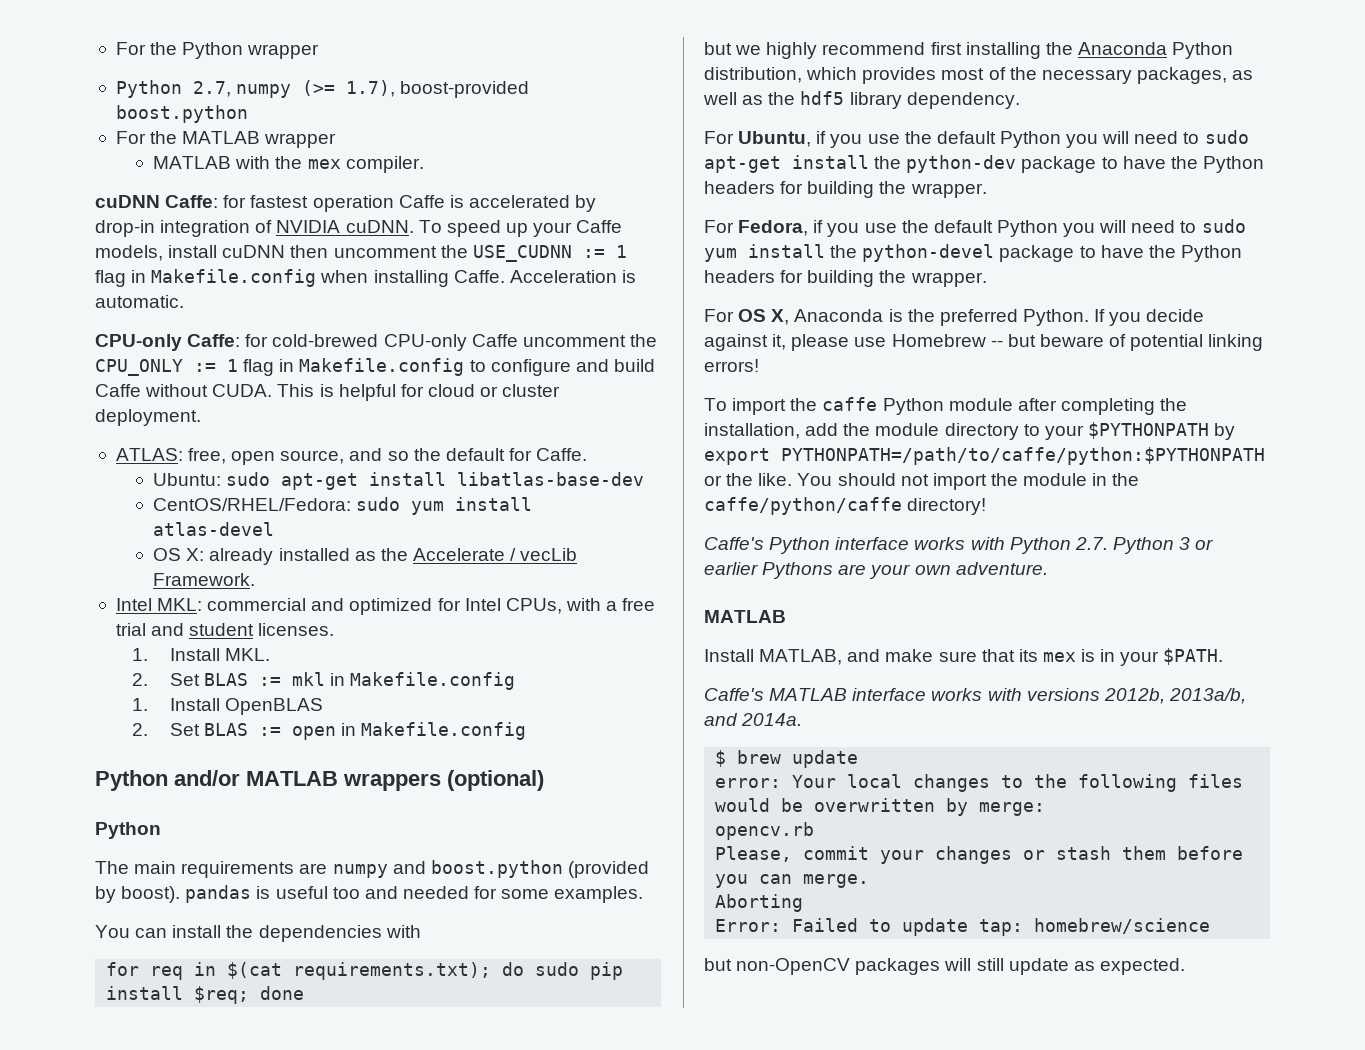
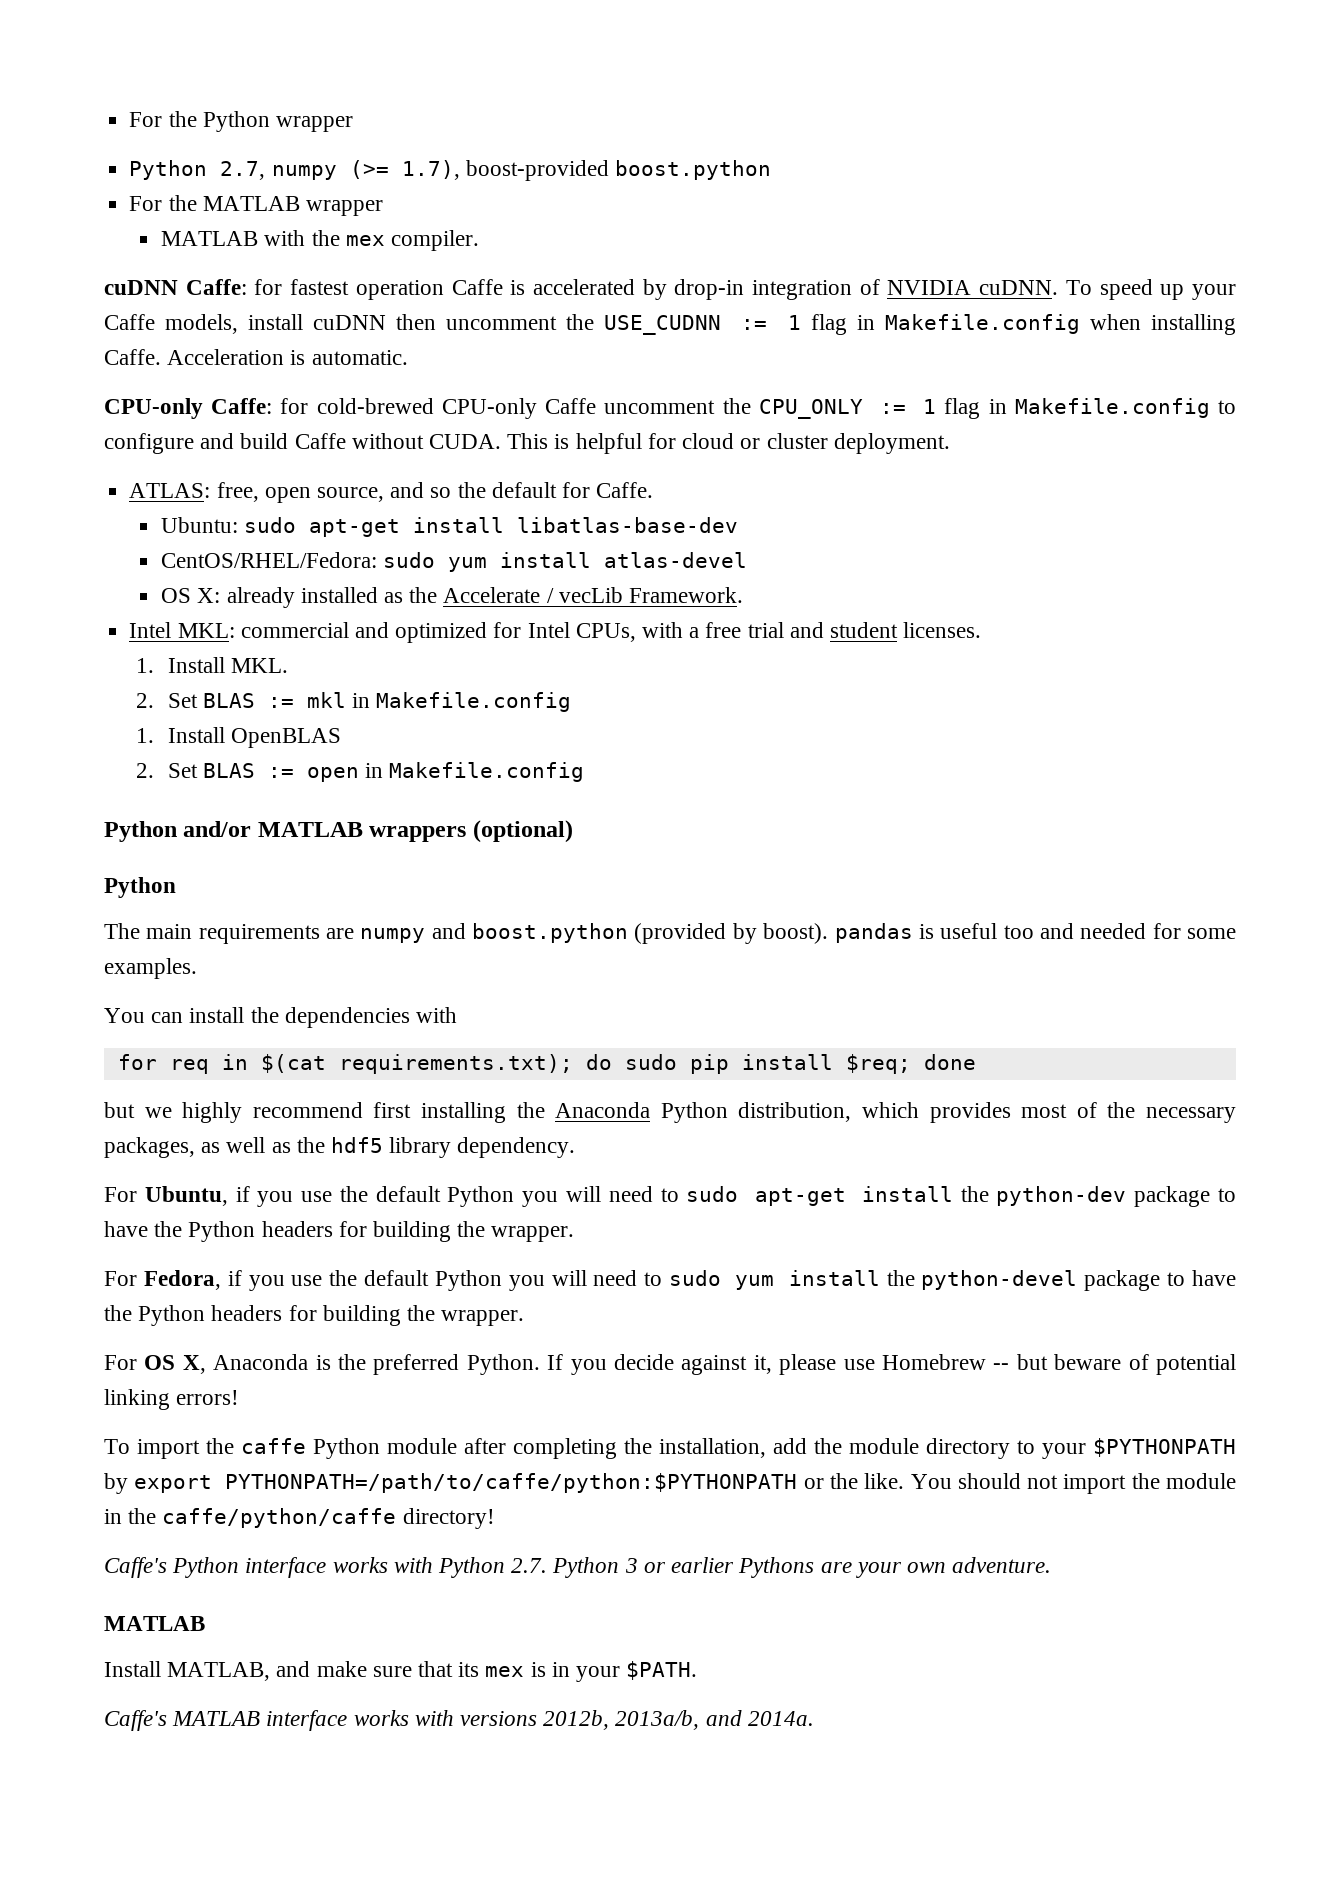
- $ brew update
- error: Your local changes to the following files would be overwritten by merge:
- opencv.rb
- Please, commit your changes or stash them before you can merge.
- Aborting
- Error: Failed to update tap: homebrew/science
- but non-OpenCV packages will still update as expected.

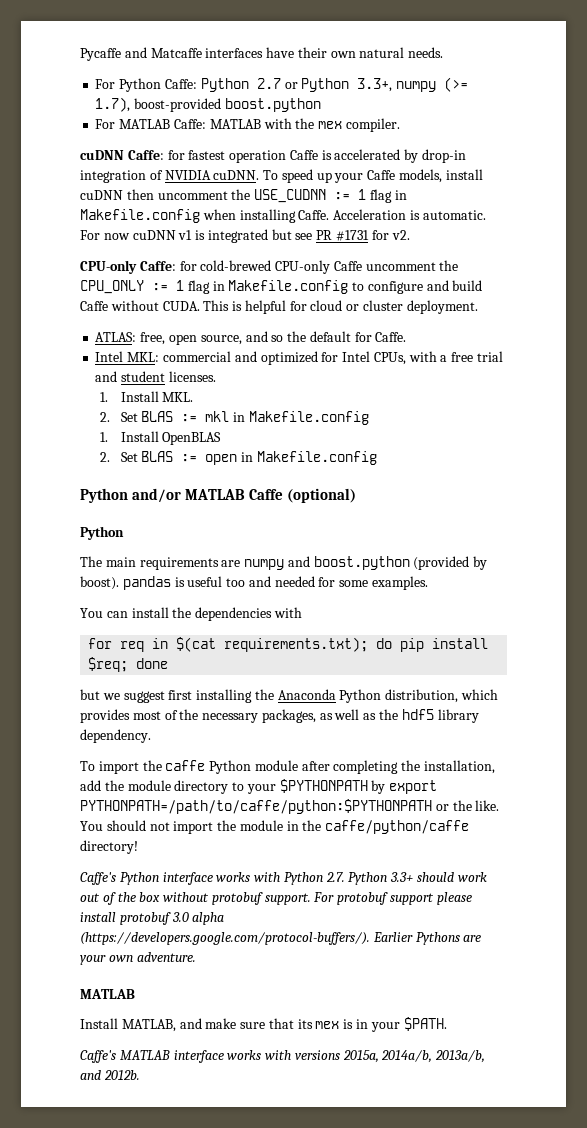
- For the Python wrapper
- Python 2.7, numpy (>= 1.7), boost-provided boost.python
+ Pycaffe and Matcaffe interfaces have their own natural needs.
+ For Python Caffe: Python 2.7 or Python 3.3+, numpy (>= 1.7), boost-provided boost.python
- For the MATLAB wrapper
- MATLAB with the mex compiler.
+ For MATLAB Caffe: MATLAB with the mex compiler.
+ For now cuDNN v1 is integrated but see PR #1731 for v2.
- Ubuntu: sudo apt-get install libatlas-base-dev
- CentOS/RHEL/Fedora: sudo yum install atlas-devel
- OS X: already installed as the Accelerate / vecLib Framework.
- Python and/or MATLAB wrappers (optional)
+ Python and/or MATLAB Caffe (optional)
- for req in $(cat requirements.txt); do sudo pip install $req; done
+ for req in $(cat requirements.txt); do pip install $req; done
- but we highly recommend first installing the Anaconda Python distribution, which provides most of the necessary packages, as well as the hdf5 library dependency.
+ but we suggest first installing the Anaconda Python distribution, which provides most of the necessary packages, as well as the hdf5 library dependency.
- For Ubuntu, if you use the default Python you will need to sudo apt-get install the python-dev package to have the Python headers for building the wrapper.
- For Fedora, if you use the default Python you will need to sudo yum install the python-devel package to have the Python headers for building the wrapper.
- For OS X, Anaconda is the preferred Python. If you decide against it, please use Homebrew -- but beware of potential linking errors!
- Caffe's Python interface works with Python 2.7. Python 3 or earlier Pythons are your own adventure.
+ Caffe's Python interface works with Python 2.7. Python 3.3+ should work out of the box without protobuf support. For protobuf support please install protobuf 3.0 alpha (https://developers.google.com/protocol-buffers/). Earlier Pythons are your own adventure.
- Caffe's MATLAB interface works with versions 2012b, 2013a/b, and 2014a.
+ Caffe's MATLAB interface works with versions 2015a, 2014a/b, 2013a/b, and 2012b.

